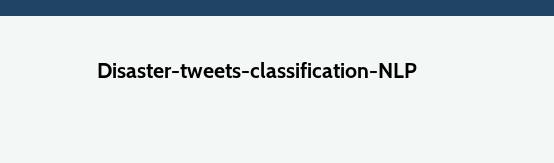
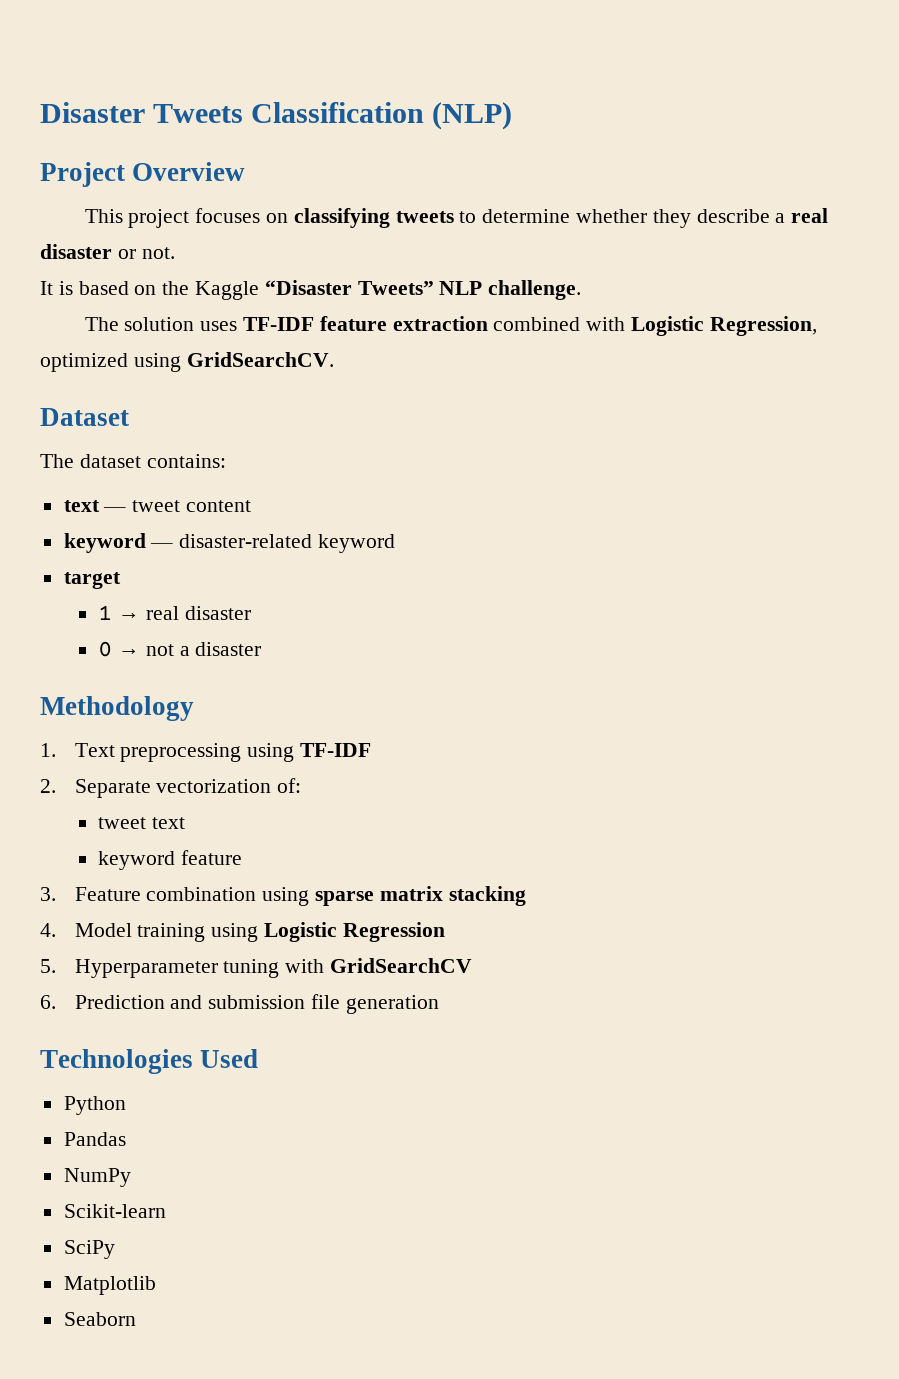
- Disaster-tweets-classification-NLP
+ Disaster Tweets Classification (NLP)
+ Project Overview
+ This project focuses on classifying tweets to determine whether they describe a real disaster or not.
+ It is based on the Kaggle “Disaster Tweets” NLP challenge.
+ The solution uses TF-IDF feature extraction combined with Logistic Regression, optimized using GridSearchCV.
+ Dataset
+ The dataset contains:
+ text — tweet content
+ keyword — disaster-related keyword
+ target
+ 1 → real disaster
+ 0 → not a disaster
+ Methodology
+ 1. Text preprocessing using TF-IDF
+ 2. Separate vectorization of:
+ tweet text
+ keyword feature
+ 3. Feature combination using sparse matrix stacking
+ 4. Model training using Logistic Regression
+ 5. Hyperparameter tuning with GridSearchCV
+ 6. Prediction and submission file generation
+ Technologies Used
+ Python
+ Pandas
+ NumPy
+ Scikit-learn
+ SciPy
+ Matplotlib
+ Seaborn

